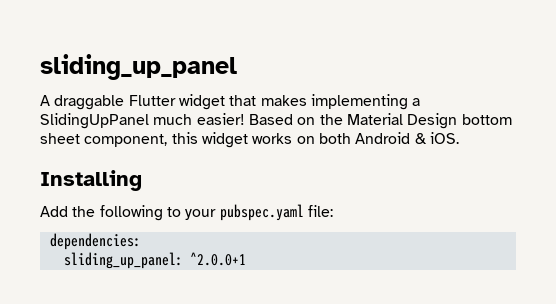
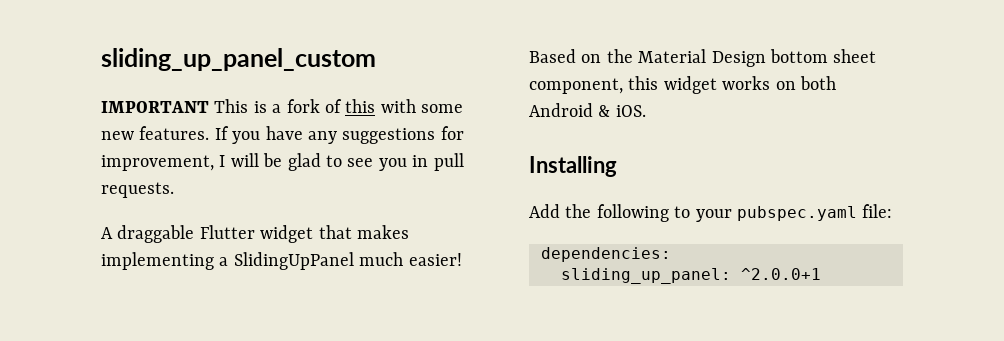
- sliding_up_panel
+ sliding_up_panel_custom
+ IMPORTANT This is a fork of this with some new features. If you have any suggestions for improvement, I will be glad to see you in pull requests.

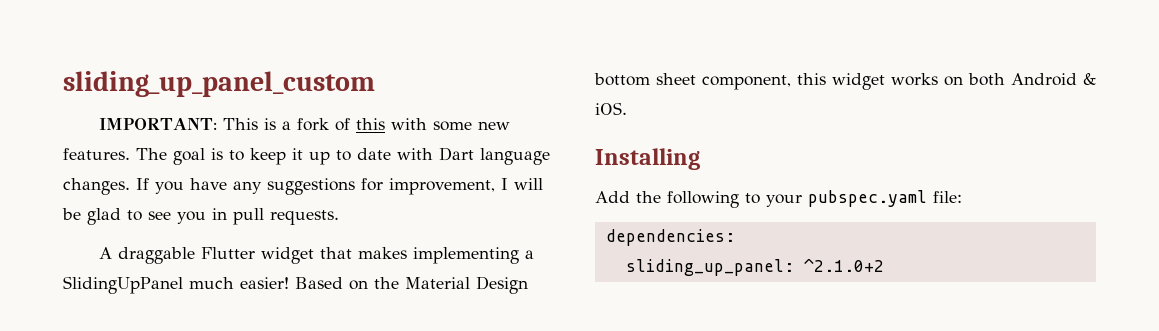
- IMPORTANT This is a fork of this with some new features.
+ IMPORTANT: This is a fork of this with some new features.
+ The goal is to keep it up to date with Dart language changes.
- sliding_up_panel: ^2.0.0+1
+ sliding_up_panel: ^2.1.0+2

